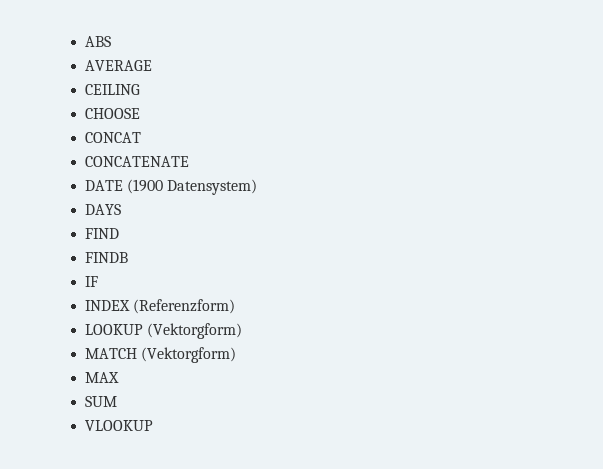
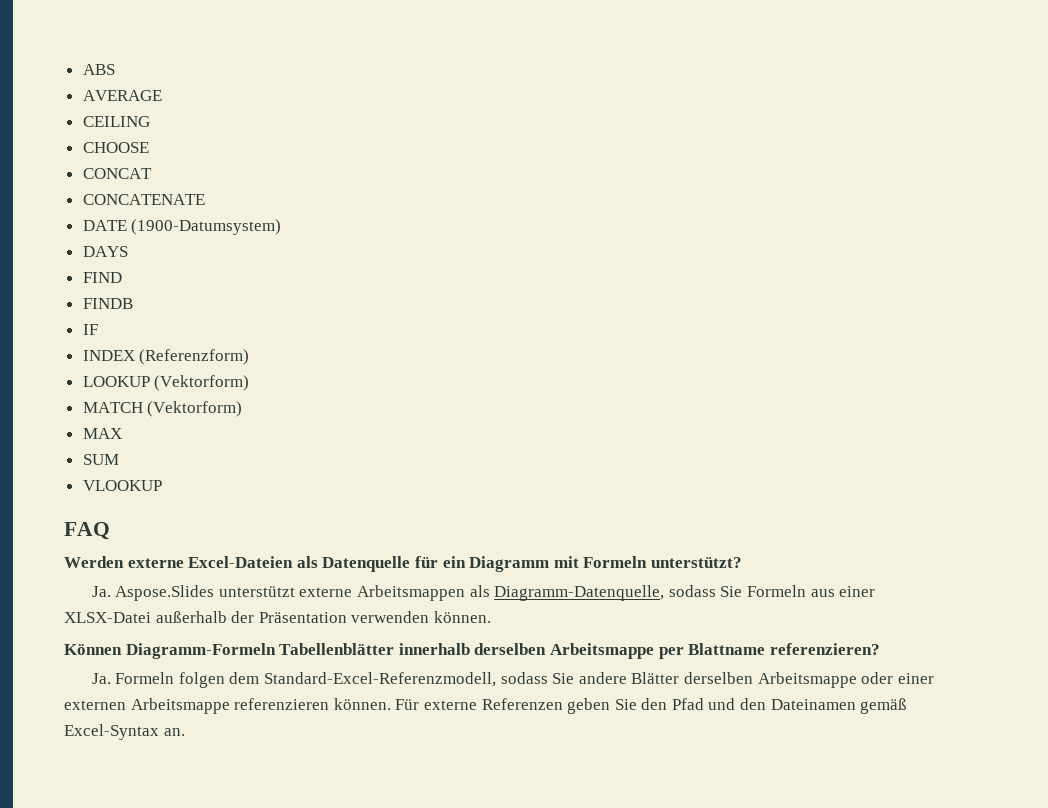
- DATE (1900 Datensystem)
+ DATE (1900‑Datumsystem)
- LOOKUP (Vektorgform)
+ LOOKUP (Vektorform)
- MATCH (Vektorgform)
+ MATCH (Vektorform)
+ FAQ
+ Werden externe Excel‑Dateien als Datenquelle für ein Diagramm mit Formeln unterstützt?
+ Ja. Aspose.Slides unterstützt externe Arbeitsmappen als Diagramm‑Datenquelle, sodass Sie Formeln aus einer XLSX‑Datei außerhalb der Präsentation verwenden können.
+ Können Diagramm‑Formeln Tabellenblätter innerhalb derselben Arbeitsmappe per Blattname referenzieren?
+ Ja. Formeln folgen dem Standard‑Excel‑Referenzmodell, sodass Sie andere Blätter derselben Arbeitsmappe oder einer externen Arbeitsmappe referenzieren können. Für externe Referenzen geben Sie den Pfad und den Dateinamen gemäß Excel‑Syntax an.

